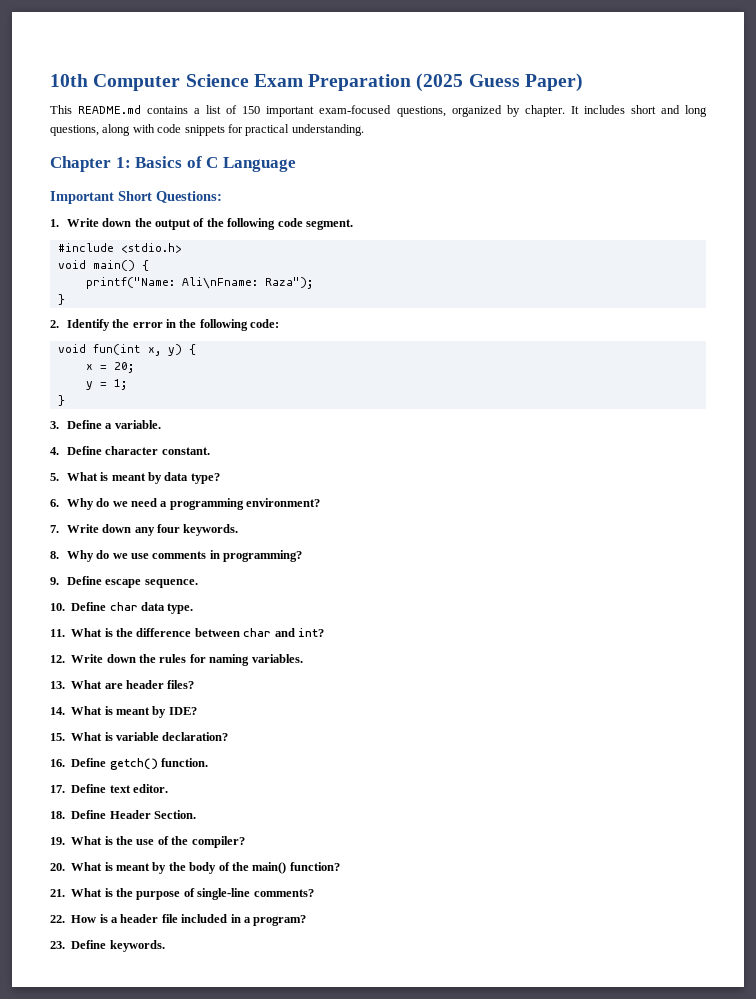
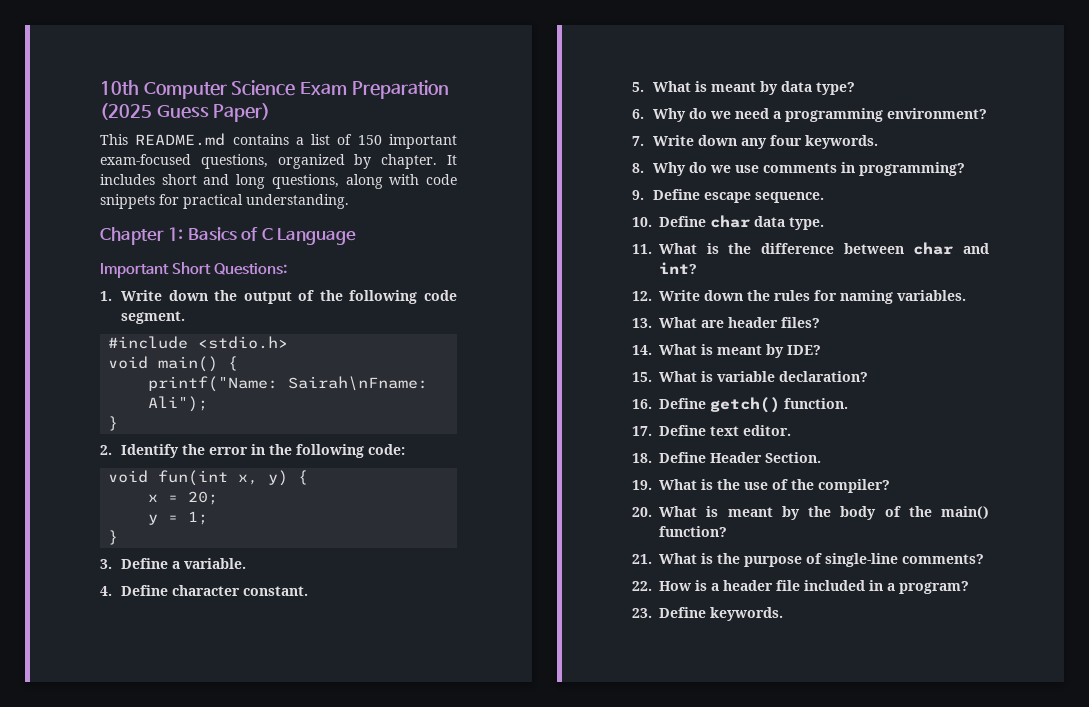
- printf("Name: Ali\nFname: Raza");
+ printf("Name: Sairah\nFname: Ali");

